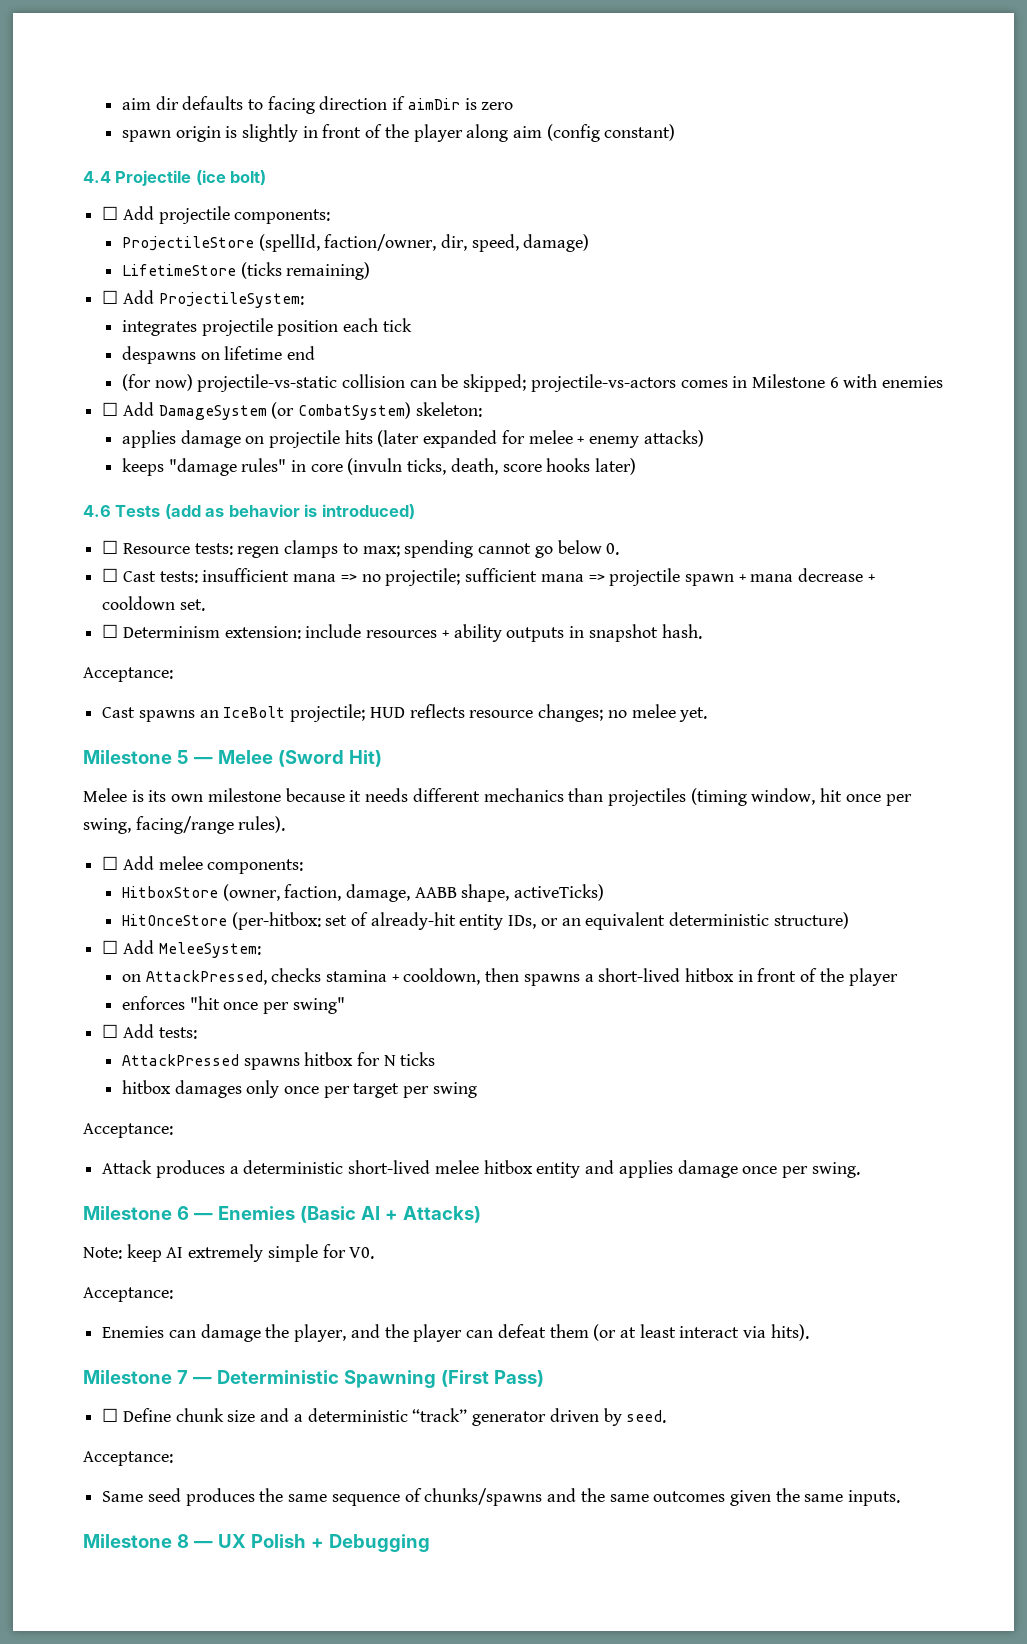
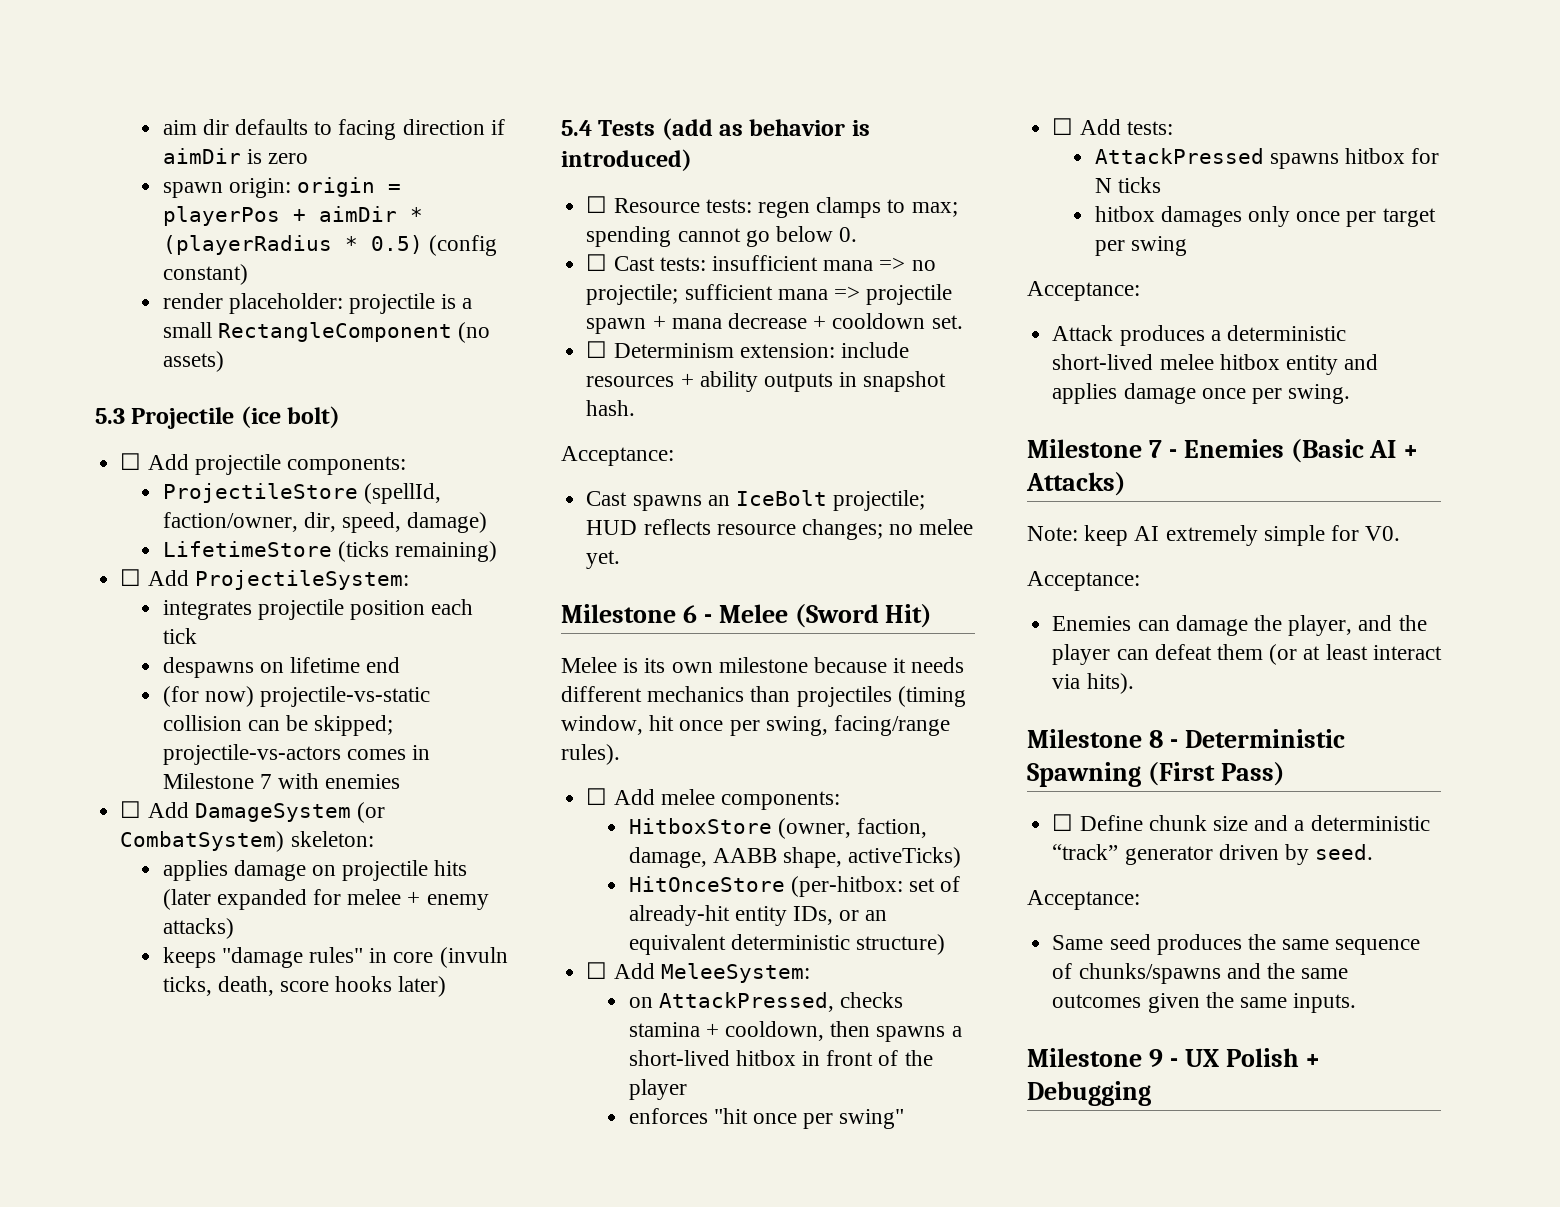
- spawn origin is slightly in front of the player along aim (config constant)
- 4.4 Projectile (ice bolt)
+ spawn origin: origin = playerPos + aimDir * (playerRadius * 0.5) (config constant)
+ render placeholder: projectile is a small RectangleComponent (no assets)
+ 5.3 Projectile (ice bolt)
- (for now) projectile-vs-static collision can be skipped; projectile-vs-actors comes in Milestone 6 with enemies
+ (for now) projectile-vs-static collision can be skipped; projectile-vs-actors comes in Milestone 7 with enemies
- 4.6 Tests (add as behavior is introduced)
+ 5.4 Tests (add as behavior is introduced)
- Milestone 5 — Melee (Sword Hit)
+ Milestone 6 - Melee (Sword Hit)
- Milestone 6 — Enemies (Basic AI + Attacks)
+ Milestone 7 - Enemies (Basic AI + Attacks)
- Milestone 7 — Deterministic Spawning (First Pass)
+ Milestone 8 - Deterministic Spawning (First Pass)
- Milestone 8 — UX Polish + Debugging
+ Milestone 9 - UX Polish + Debugging

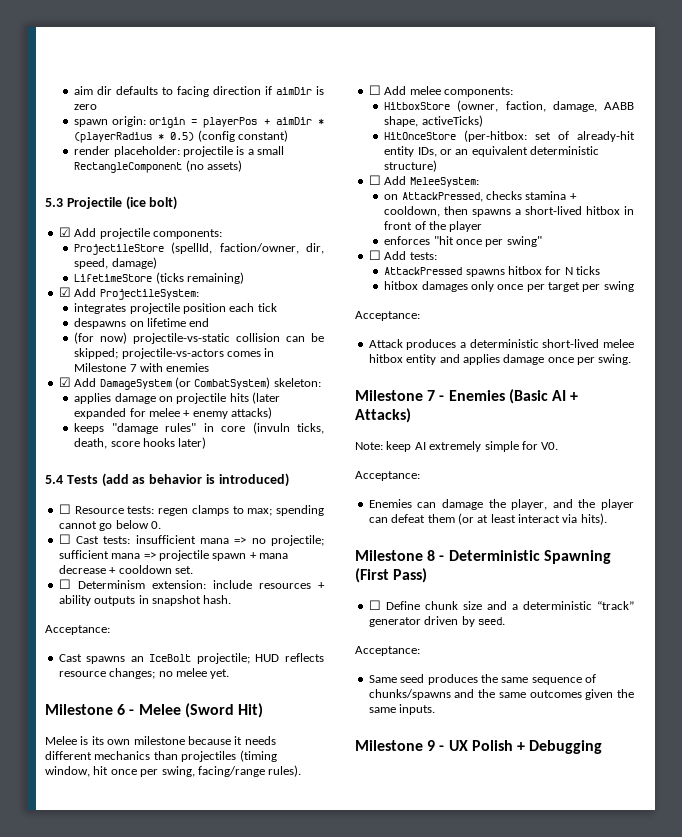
- ☐ Add projectile components:
+ ☑ Add projectile components:
- ☐ Add ProjectileSystem:
+ ☑ Add ProjectileSystem:
- ☐ Add DamageSystem (or CombatSystem) skeleton:
+ ☑ Add DamageSystem (or CombatSystem) skeleton:

